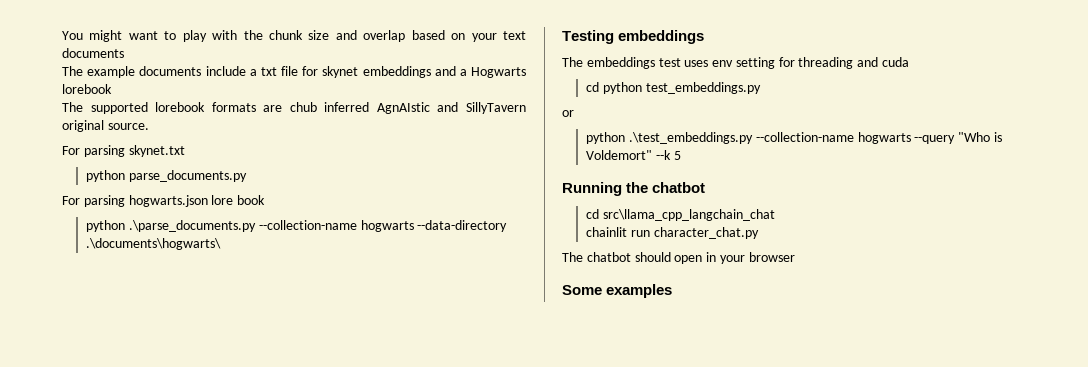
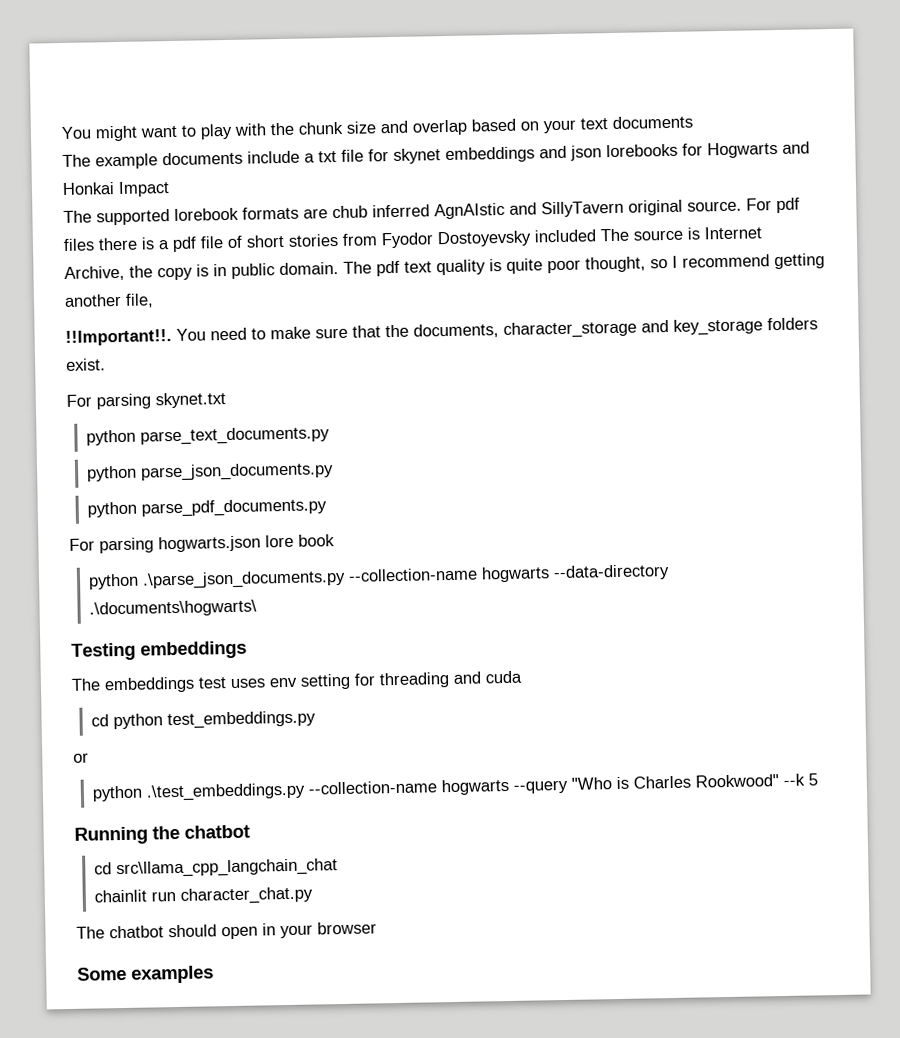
- The example documents include a txt file for skynet embeddings and a Hogwarts lorebook
+ The example documents include a txt file for skynet embeddings and json lorebooks for Hogwarts and Honkai Impact
+ For pdf files there is a pdf file of short stories from Fyodor Dostoyevsky included The source is Internet Archive, the copy is in public domain. The pdf text quality is quite poor thought, so I recommend getting another file,
+ !!Important!!. You need to make sure that the documents, character_storage and key_storage folders exist.
- python parse_documents.py
+ python parse_text_documents.py
+ python parse_json_documents.py
+ python parse_pdf_documents.py
- python .\parse_documents.py --collection-name hogwarts --data-directory .\documents\hogwarts\
+ python .\parse_json_documents.py --collection-name hogwarts --data-directory .\documents\hogwarts\
- python .\test_embeddings.py --collection-name hogwarts --query "Who is Voldemort" --k 5
+ python .\test_embeddings.py --collection-name hogwarts --query "Who is Charles Rookwood" --k 5

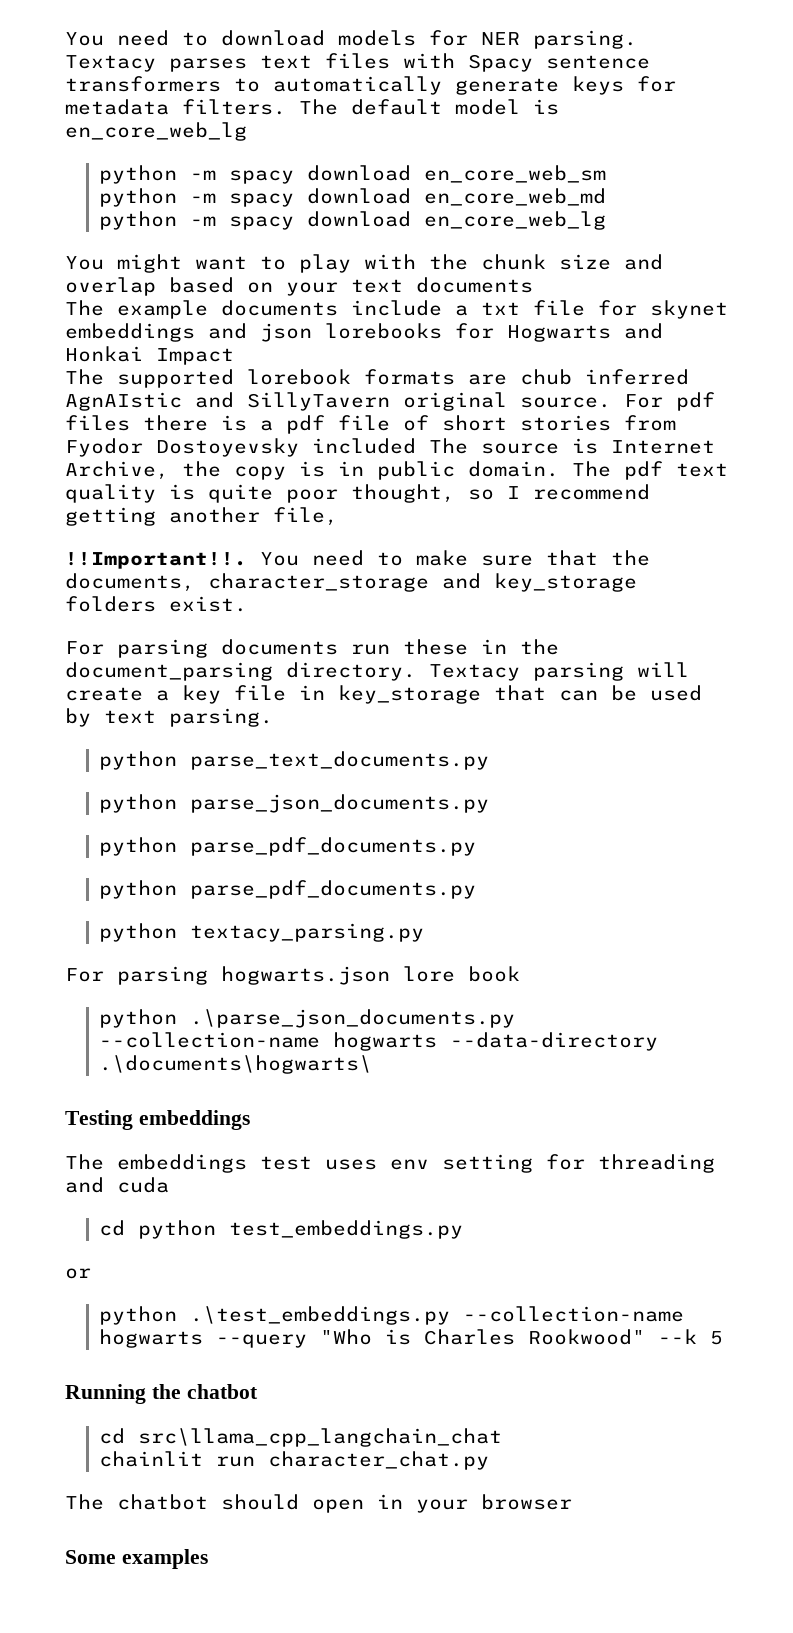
+ You need to download models for NER parsing. Textacy parses text files with Spacy sentence transformers to automatically generate keys for metadata filters. The default model is en_core_web_lg
+ python -m spacy download en_core_web_sm
+ python -m spacy download en_core_web_md
+ python -m spacy download en_core_web_lg
- For parsing skynet.txt
+ For parsing documents run these in the document_parsing directory. Textacy parsing will create a key file in key_storage that can be used by text parsing.
  python parse_json_documents.py
  python parse_pdf_documents.py
+ python parse_pdf_documents.py
+ python textacy_parsing.py

